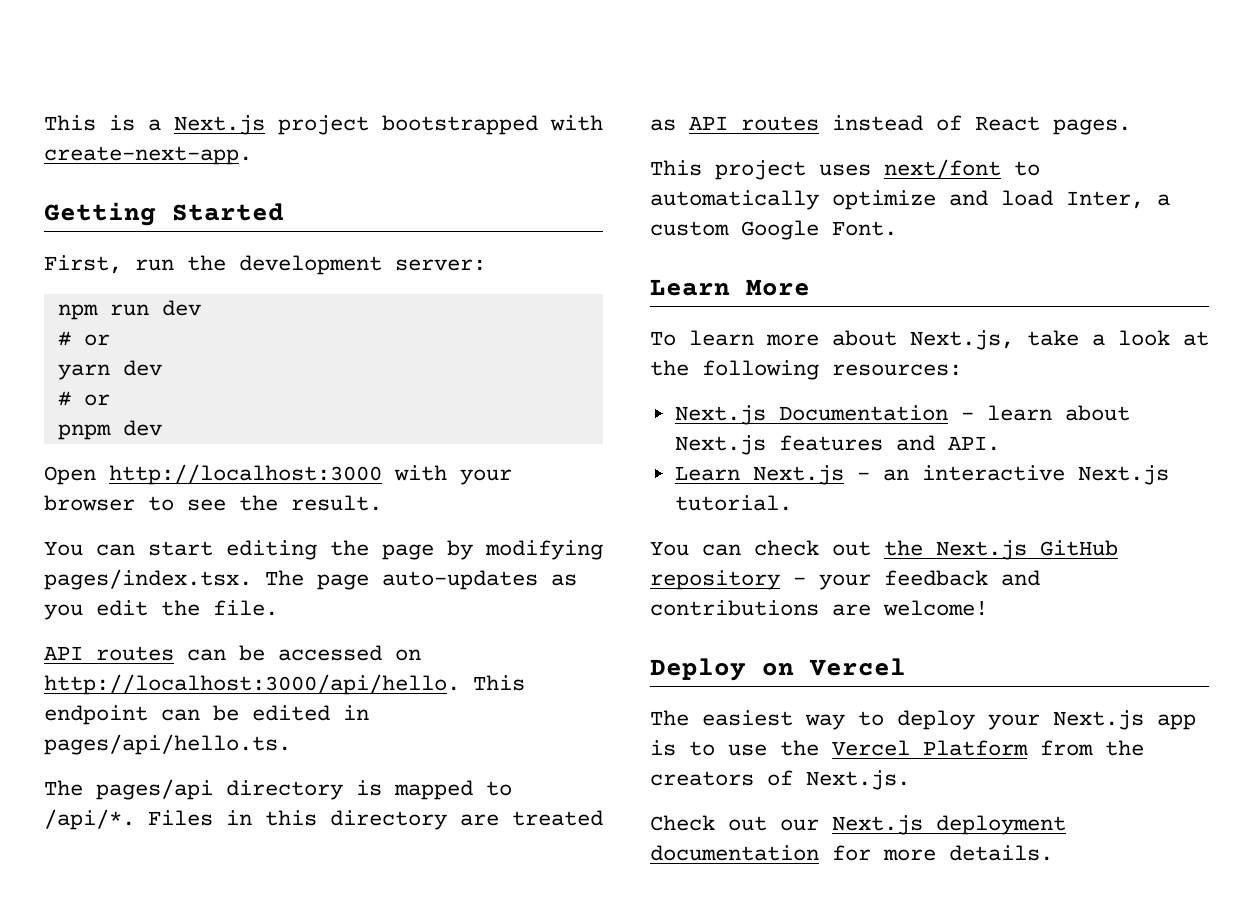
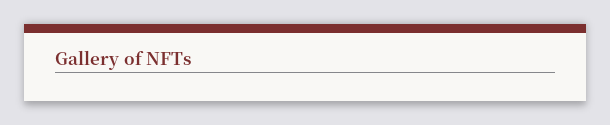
- This is a Next.js project bootstrapped with create-next-app.
- Getting Started
- First, run the development server:
- npm run dev
- # or
- yarn dev
- # or
- pnpm dev
- Open http://localhost:3000 with your browser to see the result.
- You can start editing the page by modifying pages/index.tsx. The page auto-updates as you edit the file.
- API routes can be accessed on http://localhost:3000/api/hello. This endpoint can be edited in pages/api/hello.ts.
- The pages/api directory is mapped to /api/*. Files in this directory are treated as API routes instead of React pages.
- This project uses next/font to automatically optimize and load Inter, a custom Google Font.
- Learn More
- To learn more about Next.js, take a look at the following resources:
- Next.js Documentation - learn about Next.js features and API.
- Learn Next.js - an interactive Next.js tutorial.
- You can check out the Next.js GitHub repository - your feedback and contributions are welcome!
- Deploy on Vercel
- The easiest way to deploy your Next.js app is to use the Vercel Platform from the creators of Next.js.
- Check out our Next.js deployment documentation for more details.
+ Gallery of NFTs

